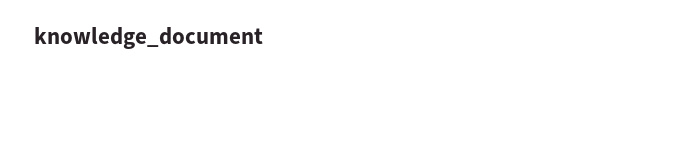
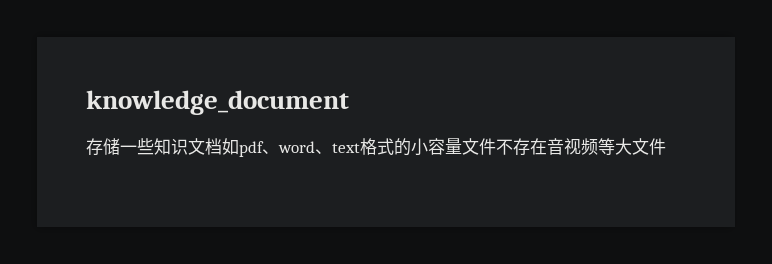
+ 存储一些知识文档如pdf、word、text格式的小容量文件不存在音视频等大文件

